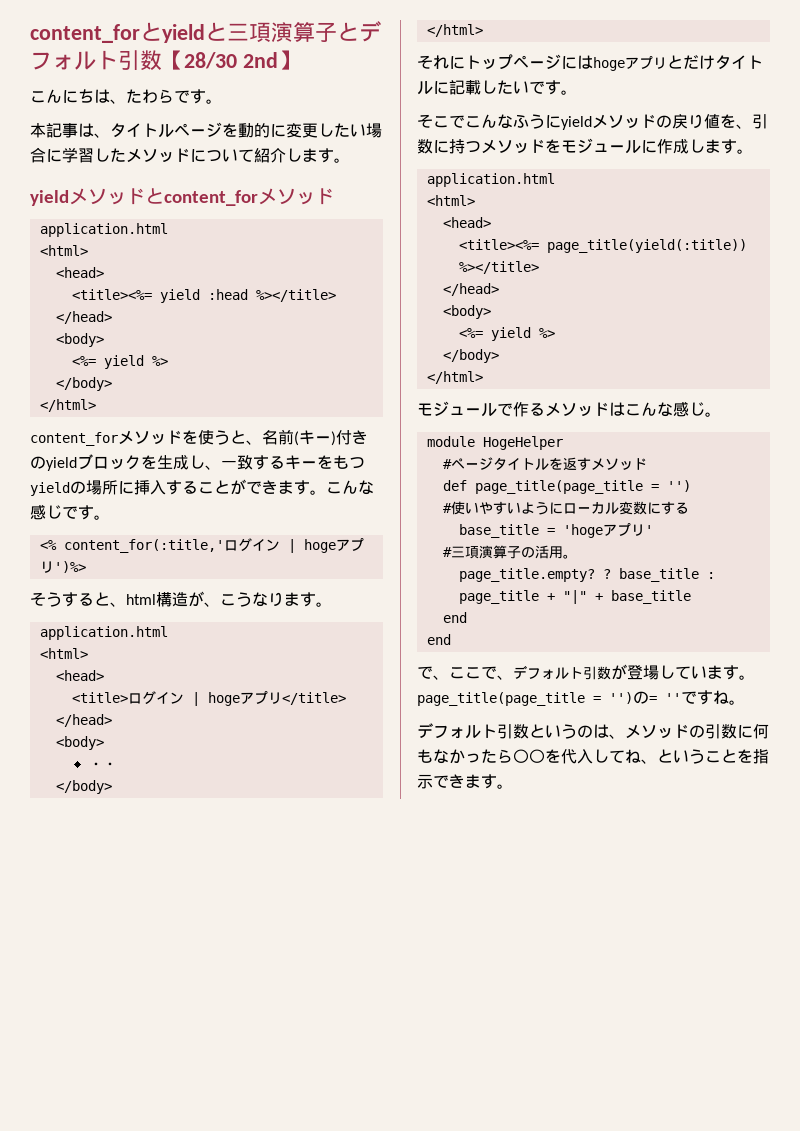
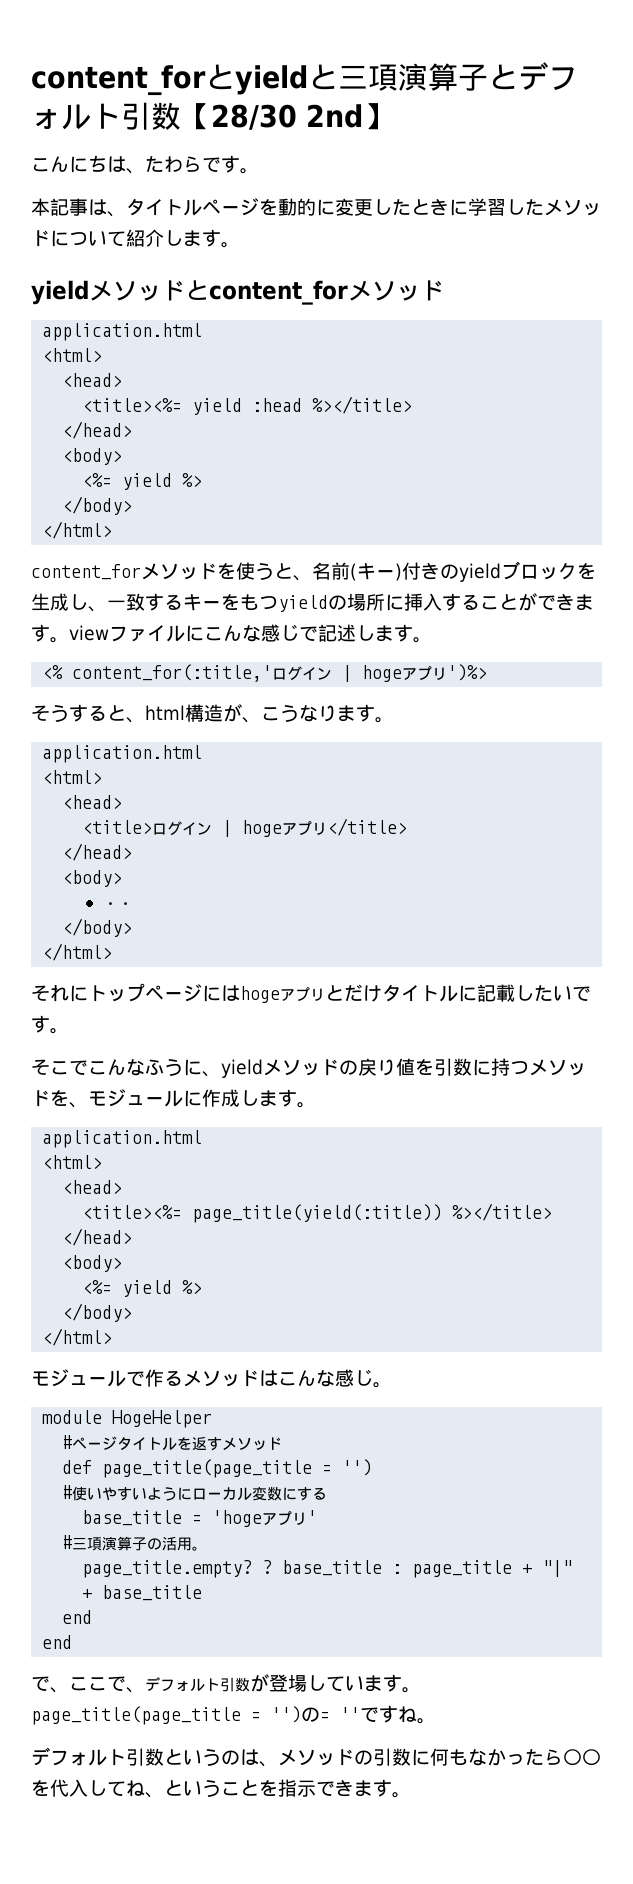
- 本記事は、タイトルページを動的に変更したい場合に学習したメソッドについて紹介します。
+ 本記事は、タイトルページを動的に変更したときに学習したメソッドについて紹介します。
- content_forメソッドを使うと、名前(キー)付きのyieldブロックを生成し、一致するキーをもつyieldの場所に挿入することができます。こんな感じです。
+ content_forメソッドを使うと、名前(キー)付きのyieldブロックを生成し、一致するキーをもつyieldの場所に挿入することができます。viewファイルにこんな感じで記述します。
- そこでこんなふうにyieldメソッドの戻り値を、引数に持つメソッドをモジュールに作成します。
+ そこでこんなふうに、yieldメソッドの戻り値を引数に持つメソッドを、モジュールに作成します。

